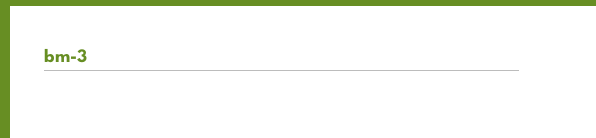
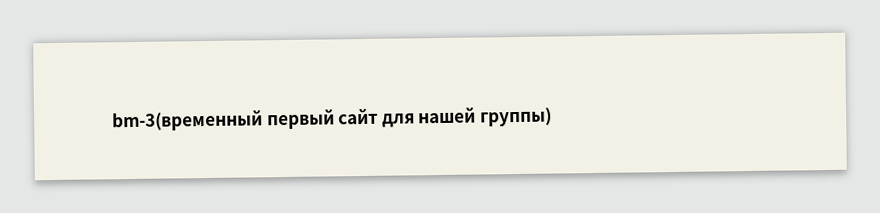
- bm-3
+ bm-3(временный первый сайт для нашей группы)

